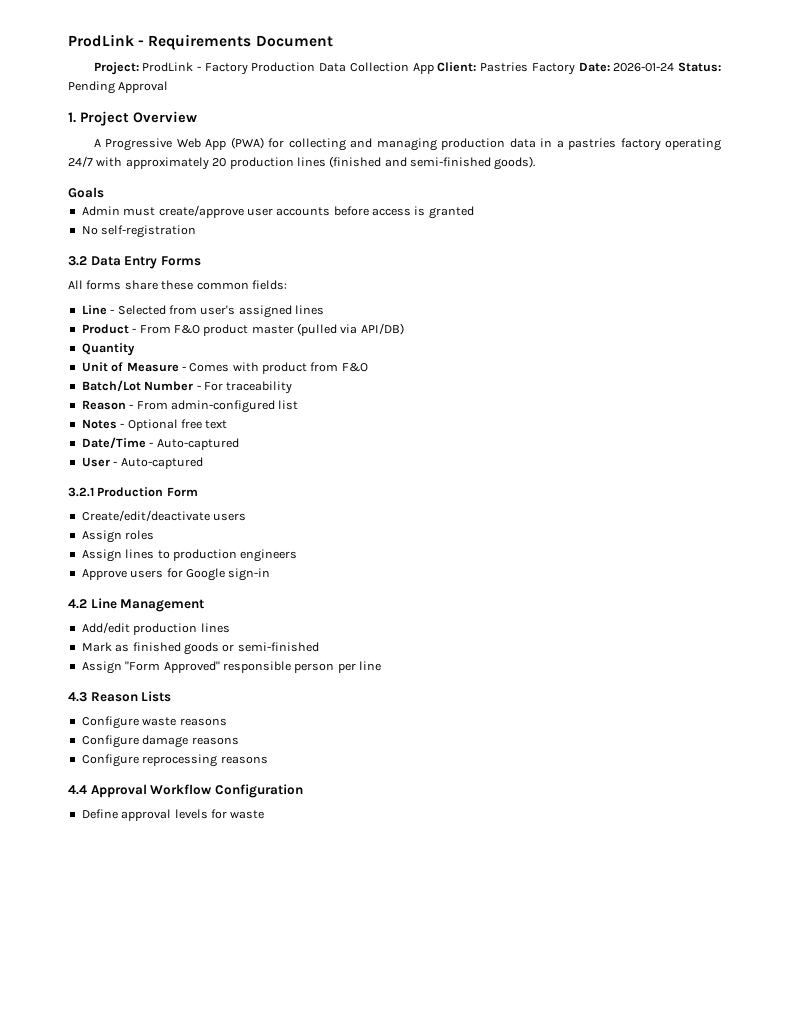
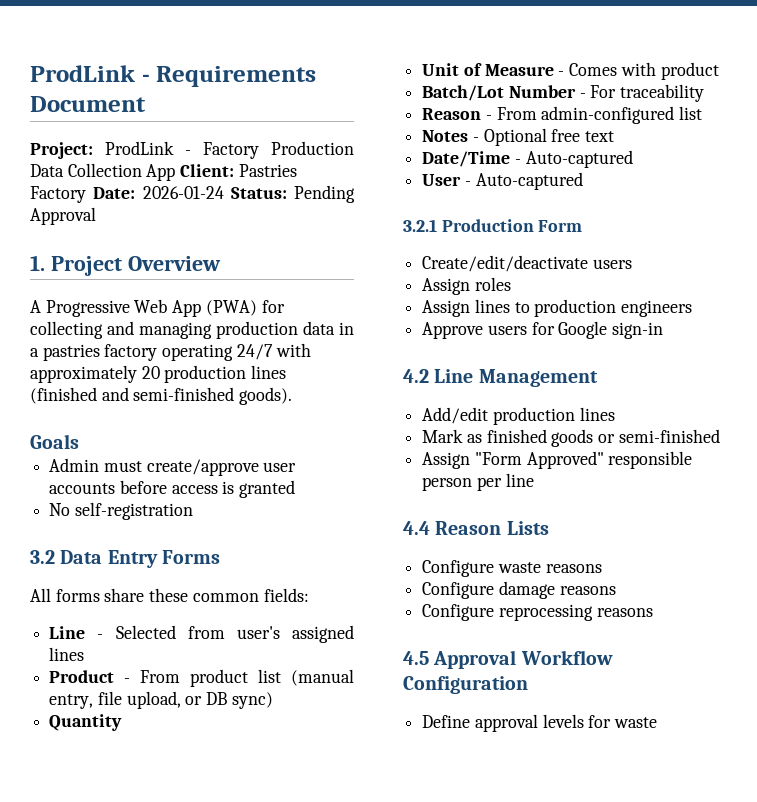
- Product - From F&O product master (pulled via API/DB)
+ Product - From product list (manual entry, file upload, or DB sync)
- Unit of Measure - Comes with product from F&O
+ Unit of Measure - Comes with product
- 4.3 Reason Lists
+ 4.4 Reason Lists
- 4.4 Approval Workflow Configuration
+ 4.5 Approval Workflow Configuration

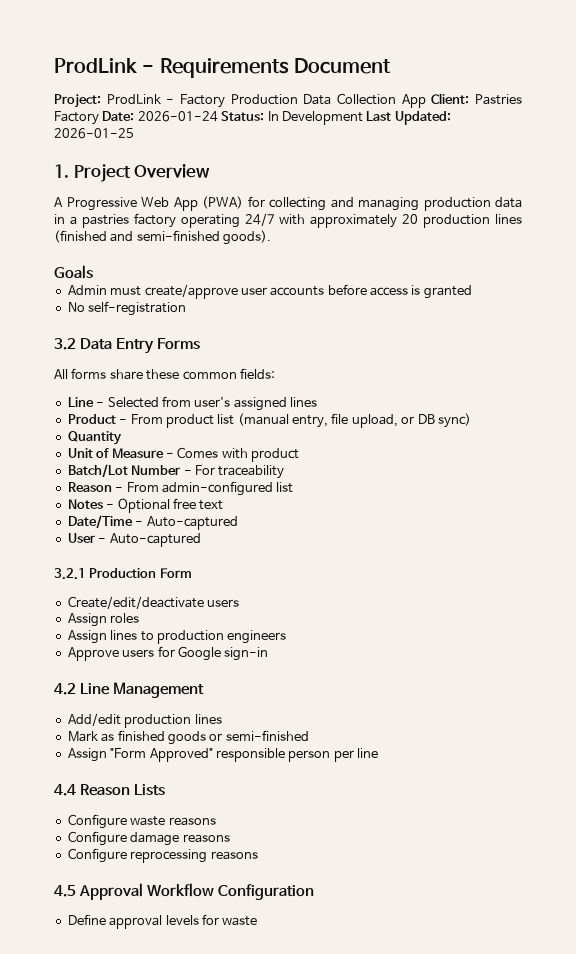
- Project: ProdLink - Factory Production Data Collection App Client: Pastries Factory Date: 2026-01-24 Status: Pending Approval
+ Project: ProdLink - Factory Production Data Collection App Client: Pastries Factory Date: 2026-01-24 Status: In Development Last Updated: 2026-01-25

